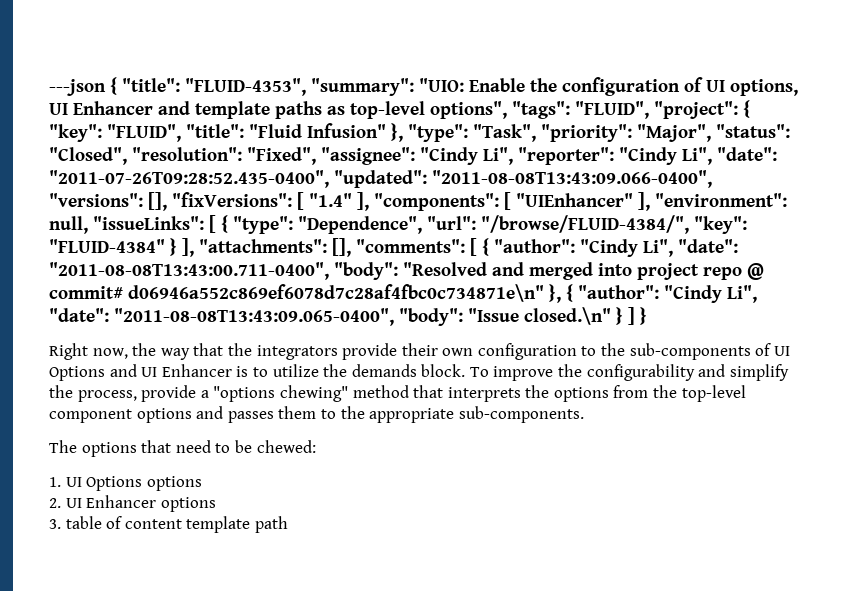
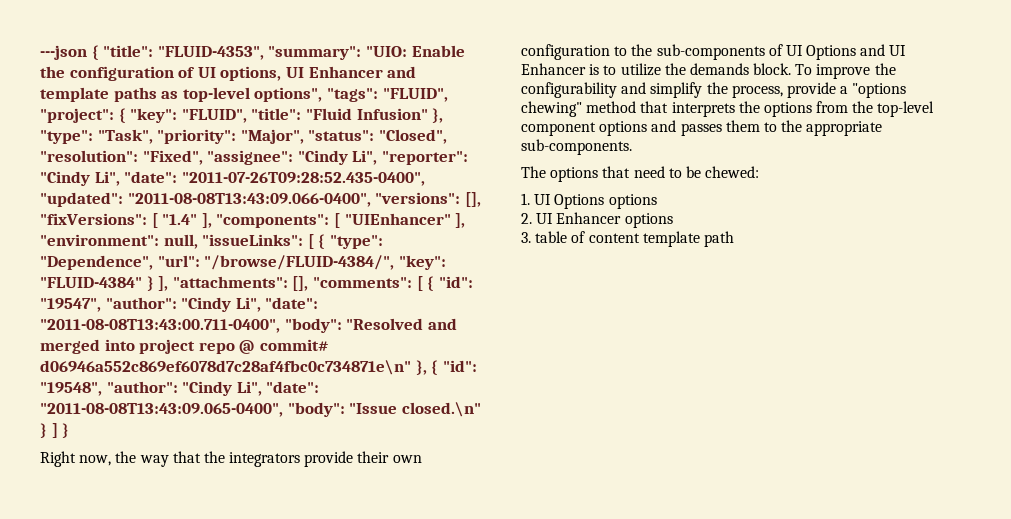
- [ { "author":
+ [ { "id": "19547", "author":
- "Resolved and merged into project repo @ commit# d06946a552c869ef6078d7c28af4fbc0c734871e\n" }, { "author":
+ "Resolved and merged into project repo @ commit# d06946a552c869ef6078d7c28af4fbc0c734871e\n" }, { "id": "19548", "author":

